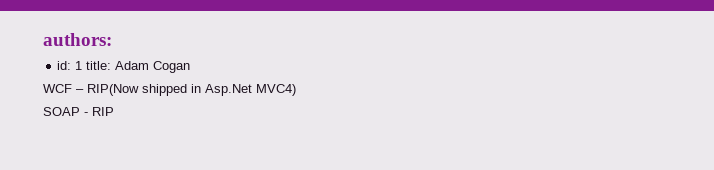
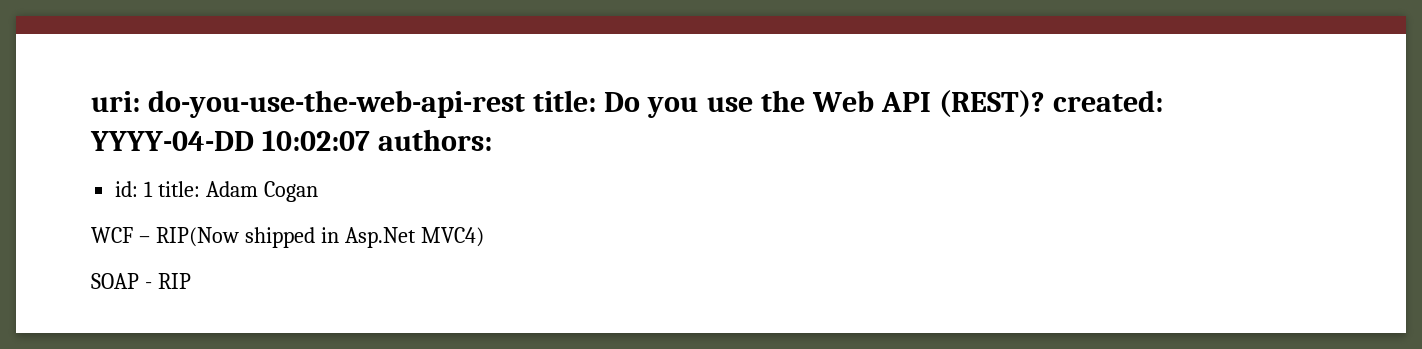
- authors:
+ uri: do-you-use-the-web-api-rest title: Do you use the Web API (REST)? created: YYYY-04-DD 10:02:07 authors:

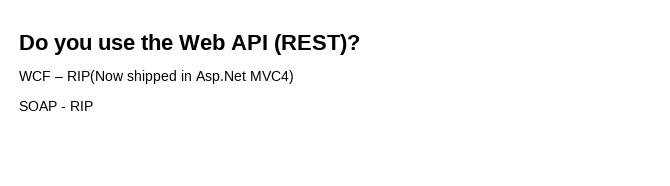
- uri: do-you-use-the-web-api-rest title: Do you use the Web API (REST)? created: YYYY-04-DD 10:02:07 authors:
- id: 1 title: Adam Cogan
+ Do you use the Web API (REST)?

